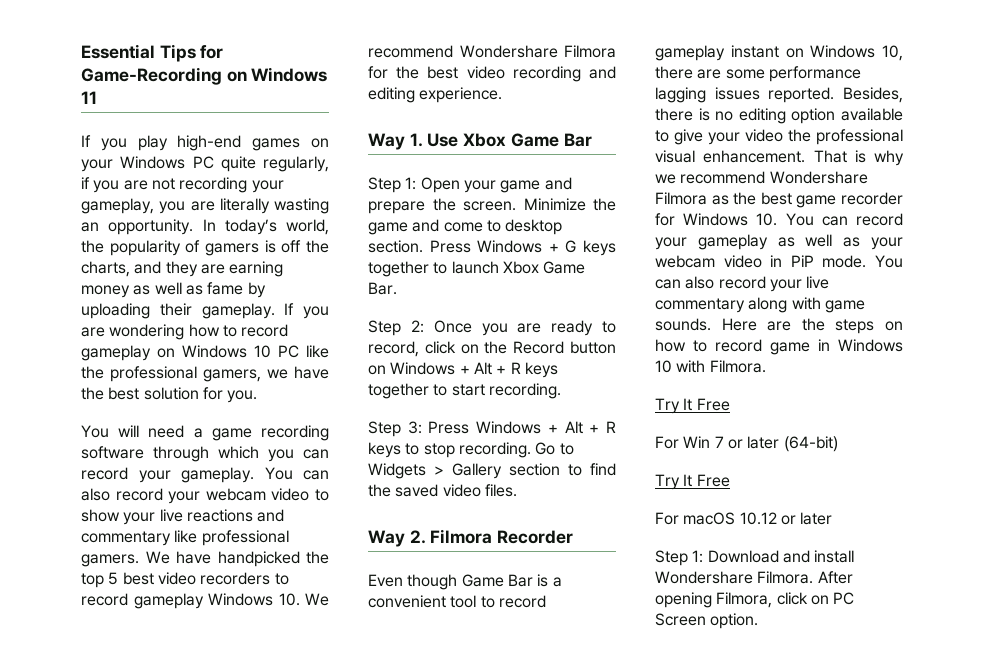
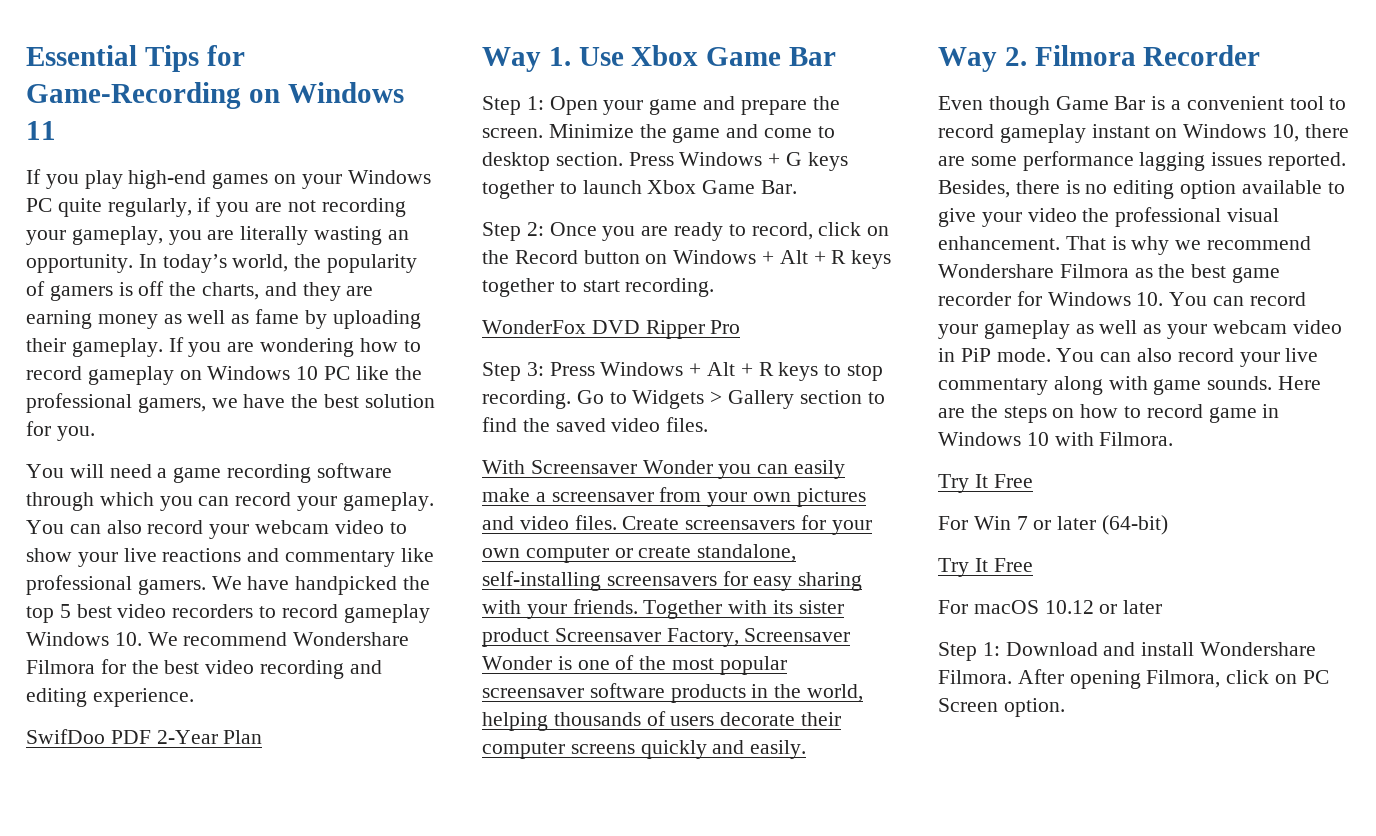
+ SwifDoo PDF 2-Year Plan
+ WonderFox DVD Ripper Pro
+ With Screensaver Wonder you can easily make a screensaver from your own pictures and video files. Create screensavers for your own computer or create standalone, self-installing screensavers for easy sharing with your friends. Together with its sister product Screensaver Factory, Screensaver Wonder is one of the most popular screensaver software products in the world, helping thousands of users decorate their computer screens quickly and easily.

